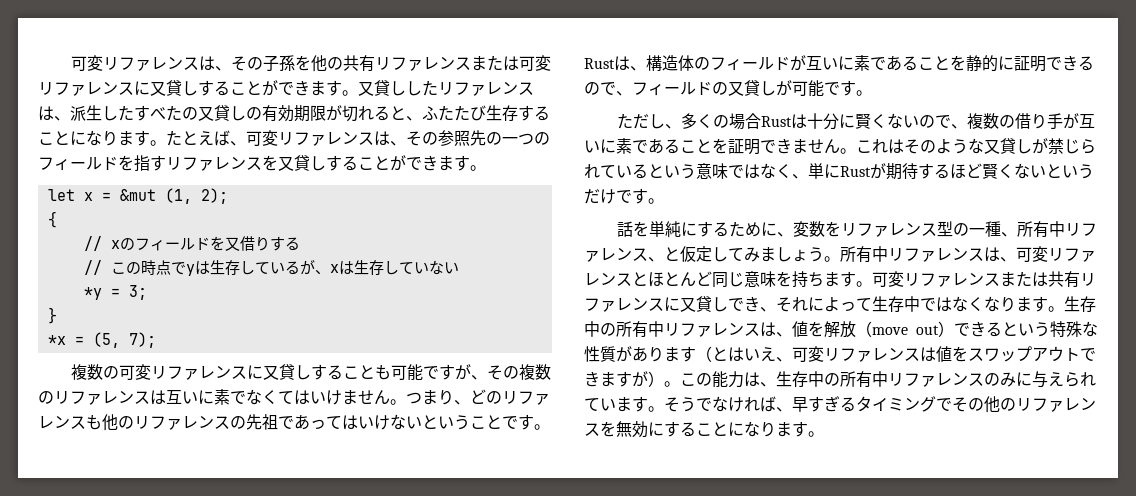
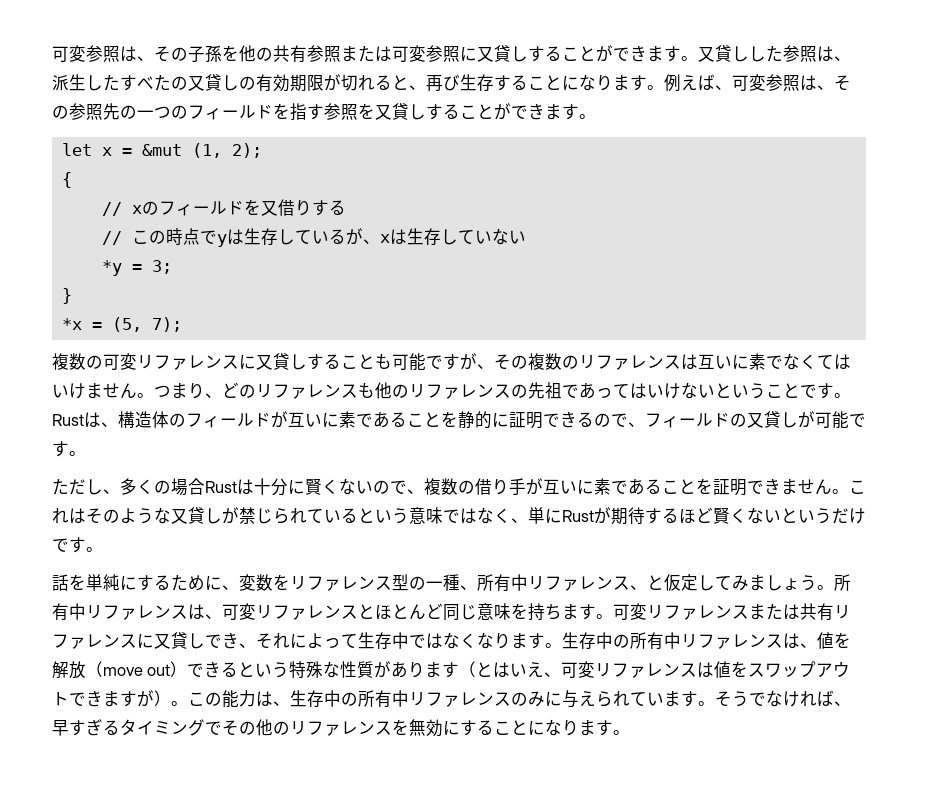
- 可変リファレンスは、その子孫を他の共有リファレンスまたは可変リファレンスに又貸しすることができます。
+ 可変参照は、その子孫を他の共有参照または可変参照に又貸しすることができます。
- 又貸ししたリファレンスは、派生したすべたの又貸しの有効期限が切れると、ふたたび生存することになります。
+ 又貸しした参照は、派生したすべたの又貸しの有効期限が切れると、再び生存することになります。
- たとえば、可変リファレンスは、その参照先の一つのフィールドを指すリファレンスを又貸しすることができます。
+ 例えば、可変参照は、その参照先の一つのフィールドを指す参照を又貸しすることができます。

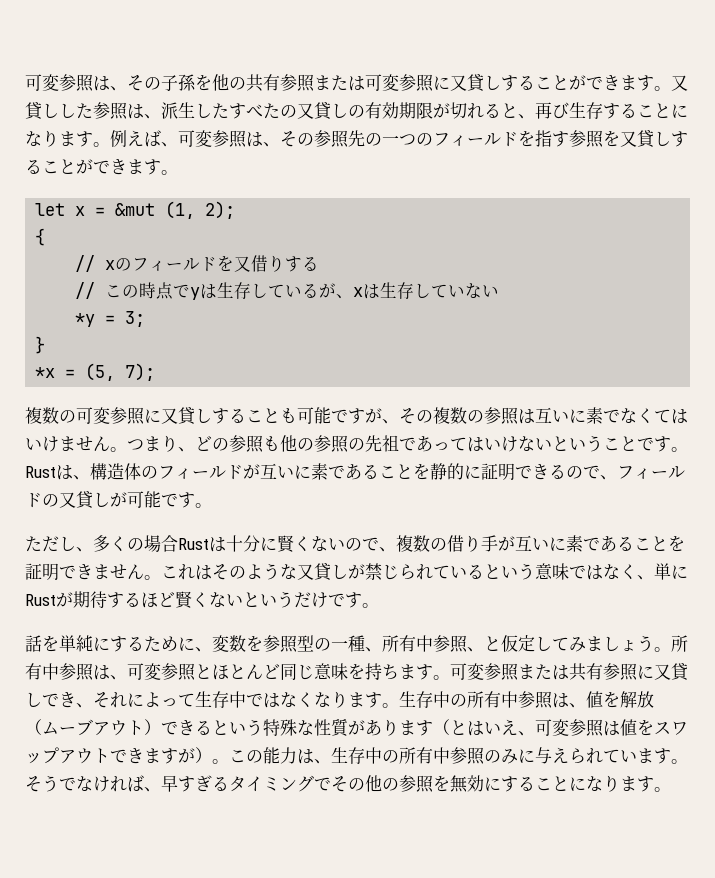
- 複数の可変リファレンスに又貸しすることも可能ですが、その複数のリファレンスは互いに素でなくてはいけません。
+ 複数の可変参照に又貸しすることも可能ですが、その複数の参照は互いに素でなくてはいけません。
- つまり、どのリファレンスも他のリファレンスの先祖であってはいけないということです。
+ つまり、どの参照も他の参照の先祖であってはいけないということです。
- 話を単純にするために、変数をリファレンス型の一種、所有中リファレンス、と仮定してみましょう。
+ 話を単純にするために、変数を参照型の一種、所有中参照、と仮定してみましょう。
- 所有中リファレンスは、可変リファレンスとほとんど同じ意味を持ちます。
+ 所有中参照は、可変参照とほとんど同じ意味を持ちます。
- 可変リファレンスまたは共有リファレンスに又貸しでき、それによって生存中ではなくなります。
+ 可変参照または共有参照に又貸しでき、それによって生存中ではなくなります。
- 生存中の所有中リファレンスは、値を解放（move out）できるという特殊な性質があります（とはいえ、可変リファレンスは値をスワップアウトできますが）。
+ 生存中の所有中参照は、値を解放（ムーブアウト）できるという特殊な性質があります（とはいえ、可変参照は値をスワップアウトできますが）。
- この能力は、生存中の所有中リファレンスのみに与えられています。
+ この能力は、生存中の所有中参照のみに与えられています。
- そうでなければ、早すぎるタイミングでその他のリファレンスを無効にすることになります。
+ そうでなければ、早すぎるタイミングでその他の参照を無効にすることになります。

